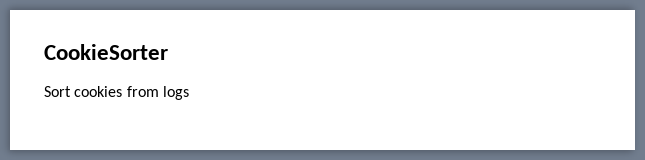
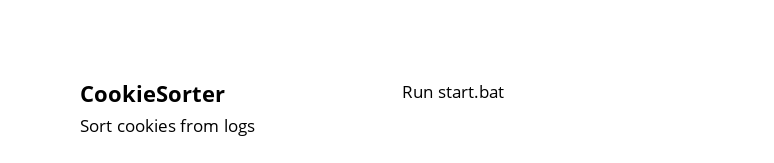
+ Run start.bat

